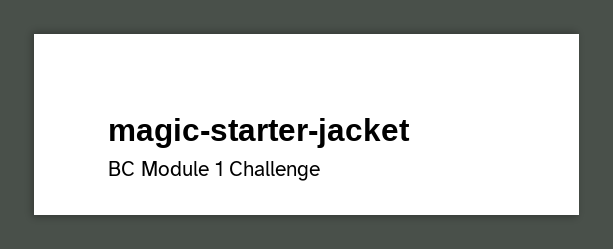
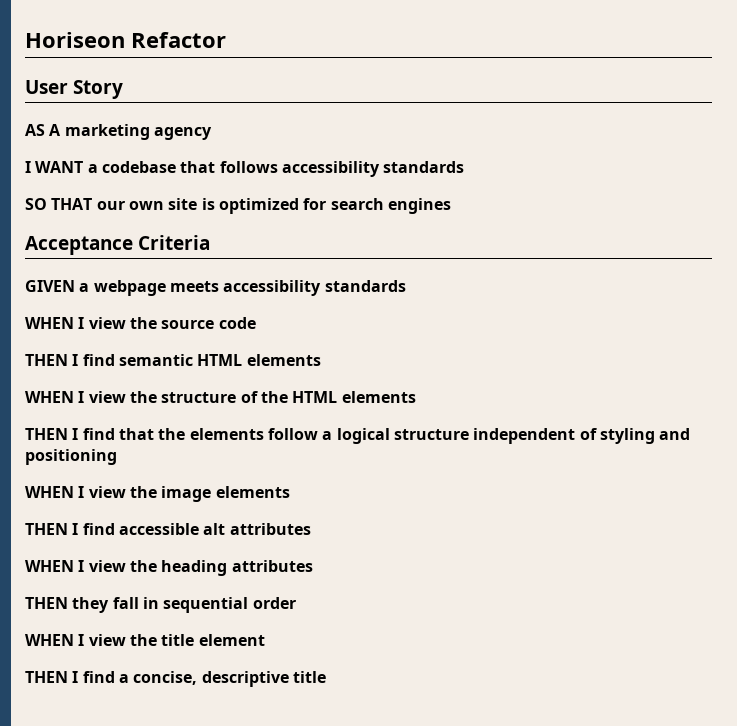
- magic-starter-jacket
- BC Module 1 Challenge
+ Horiseon Refactor
+ User Story
+ AS A marketing agency
+ I WANT a codebase that follows accessibility standards
+ SO THAT our own site is optimized for search engines
+ Acceptance Criteria
+ GIVEN a webpage meets accessibility standards
+ WHEN I view the source code
+ THEN I find semantic HTML elements
+ WHEN I view the structure of the HTML elements
+ THEN I find that the elements follow a logical structure independent of styling and positioning
+ WHEN I view the image elements
+ THEN I find accessible alt attributes
+ WHEN I view the heading attributes
+ THEN they fall in sequential order
+ WHEN I view the title element
+ THEN I find a concise, descriptive title

